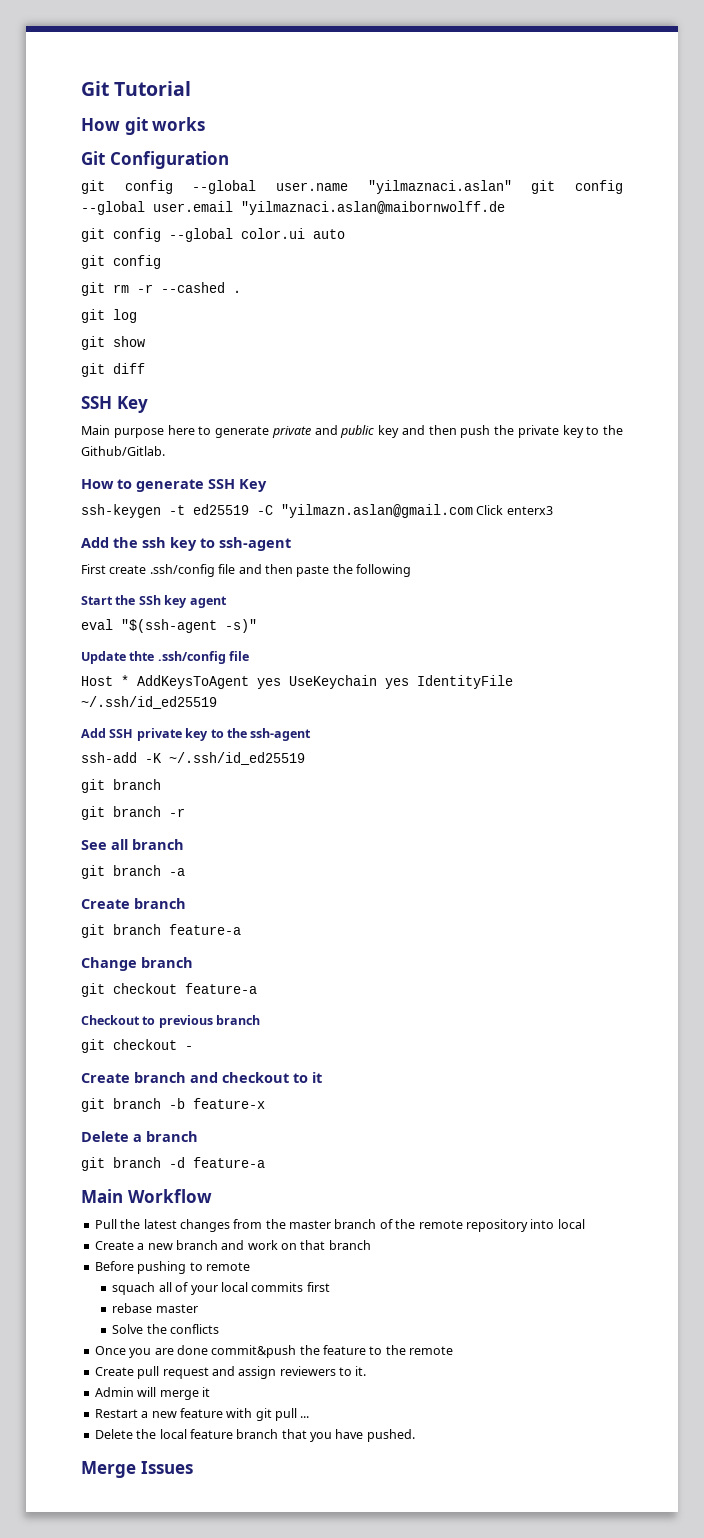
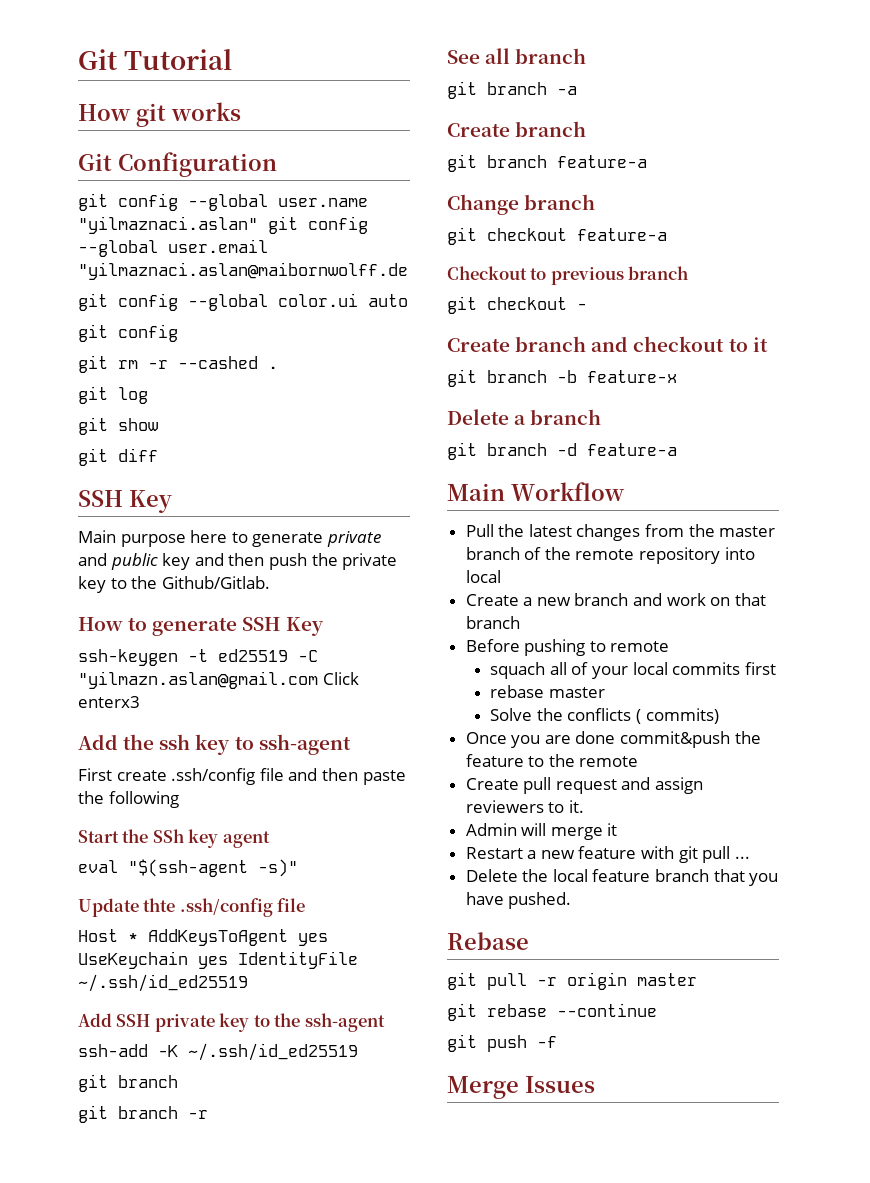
- Solve the conflicts
+ Solve the conflicts ( commits)
+ Rebase
+ git pull -r origin master
+ git rebase --continue
+ git push -f

